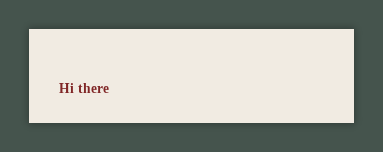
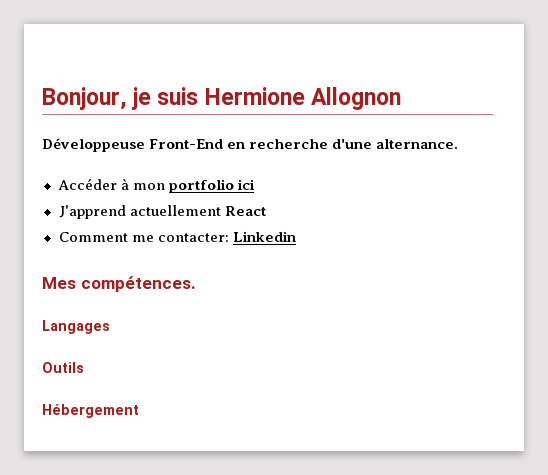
- Hi there
+ Bonjour, je suis Hermione Allognon
+ Développeuse Front-End en recherche d'une alternance.
+ Accéder à mon portfolio ici
+ J'apprend actuellement React
+ Comment me contacter: Linkedin
+ Mes compétences.
+ Langages
+ Outils
+ Hébergement

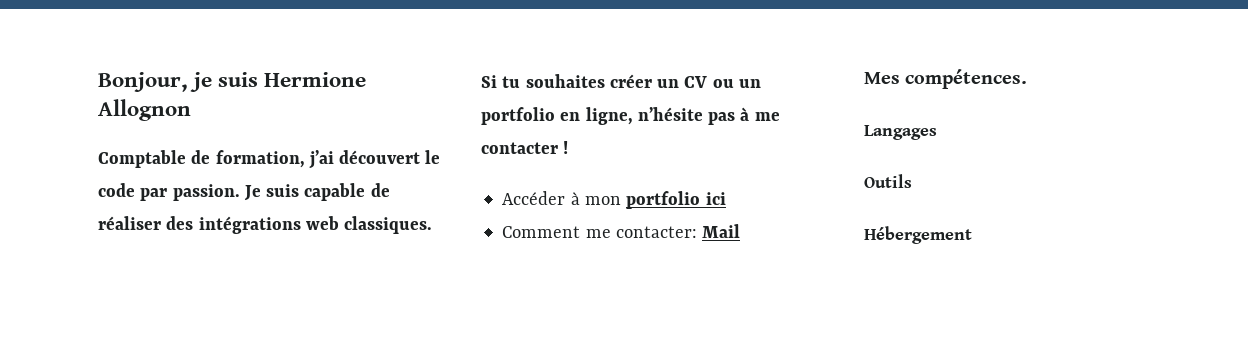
- Développeuse Front-End en recherche d'une alternance.
+ Comptable de formation, j’ai découvert le code par passion. Je suis capable de réaliser des intégrations web classiques. Si tu souhaites créer un CV ou un portfolio en ligne, n’hésite pas à me contacter !
- J'apprend actuellement React
- Comment me contacter: Linkedin
+ Comment me contacter: Mail

